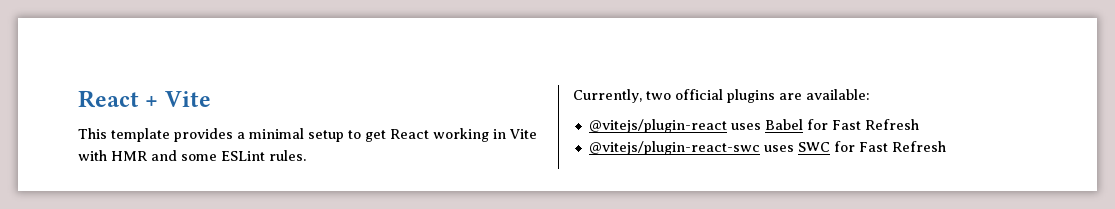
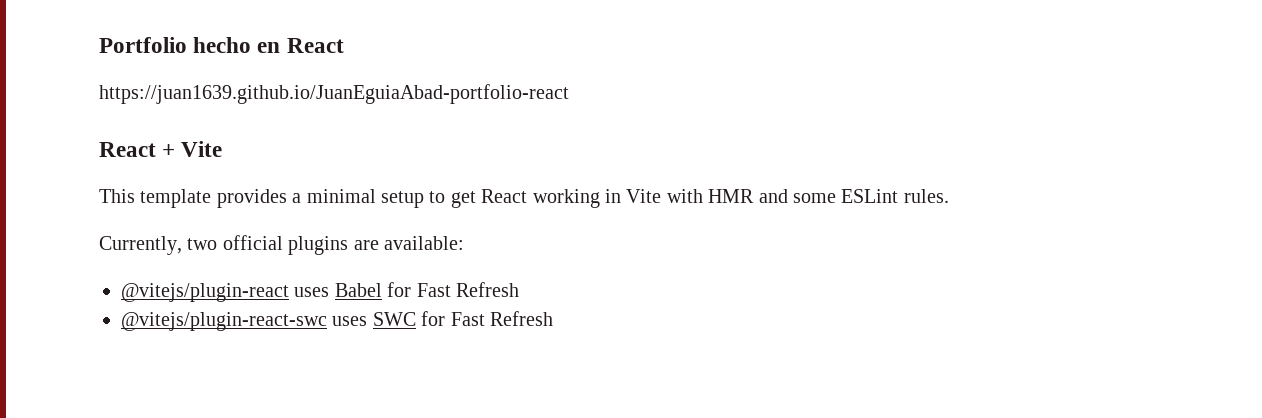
+ Portfolio hecho en React
+ https://juan1639.github.io/JuanEguiaAbad-portfolio-react

